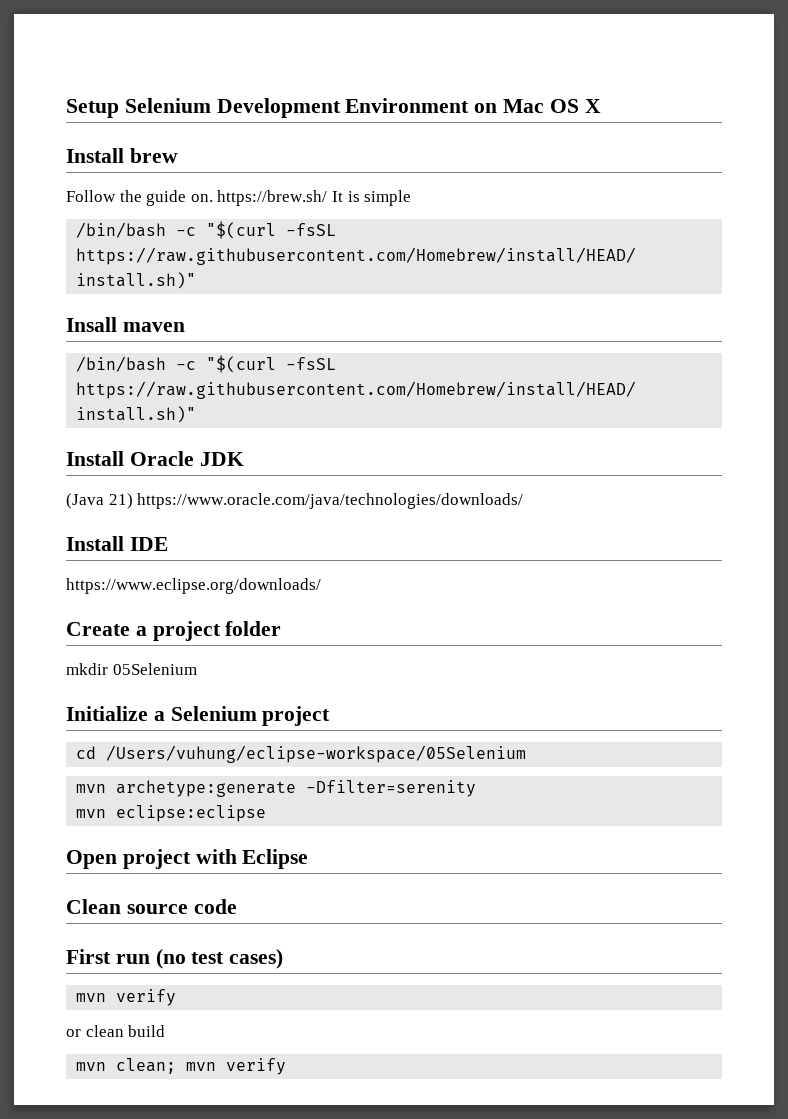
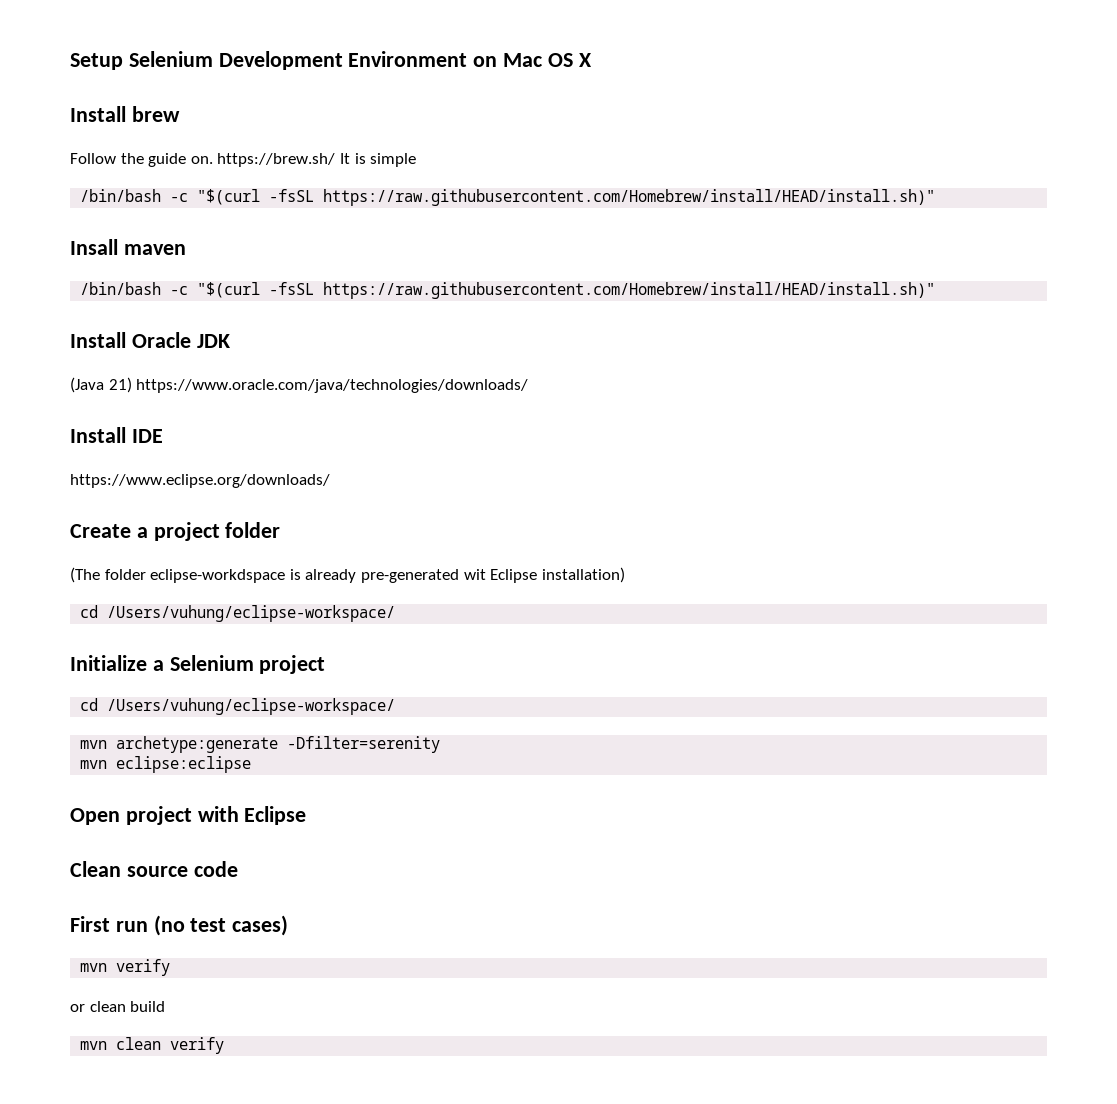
- mkdir 05Selenium
+ (The folder eclipse-workdspace is already pre-generated wit Eclipse installation)
+ cd /Users/vuhung/eclipse-workspace/
  Initialize a Selenium project
- cd /Users/vuhung/eclipse-workspace/05Selenium
+ cd /Users/vuhung/eclipse-workspace/
- mvn clean; mvn verify
+ mvn clean verify

